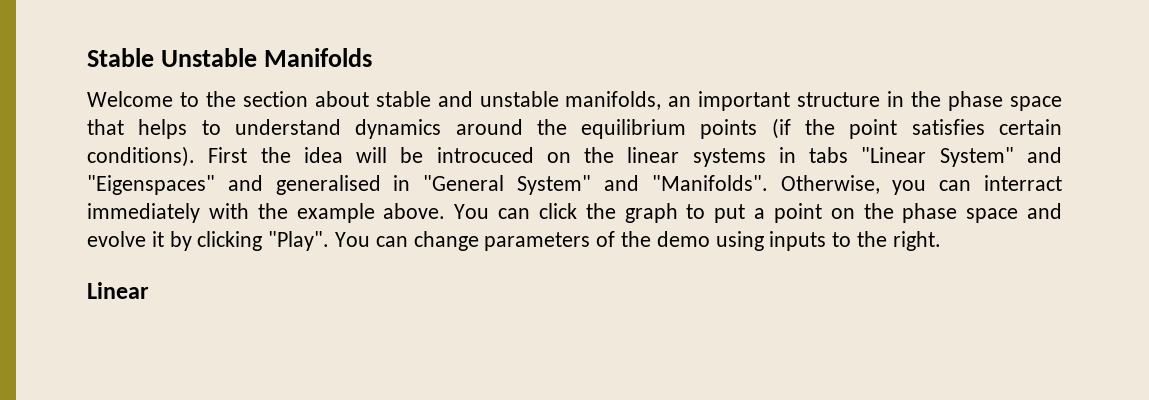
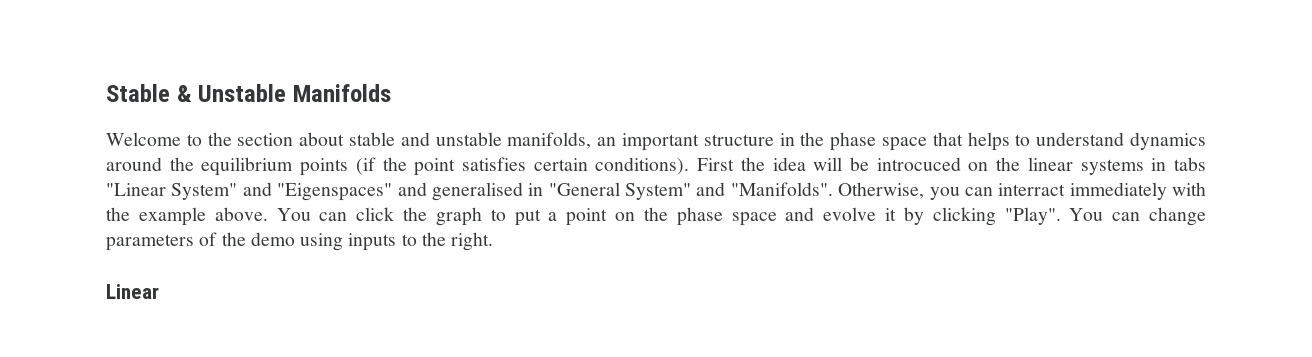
- Stable Unstable Manifolds
+ Stable & Unstable Manifolds

